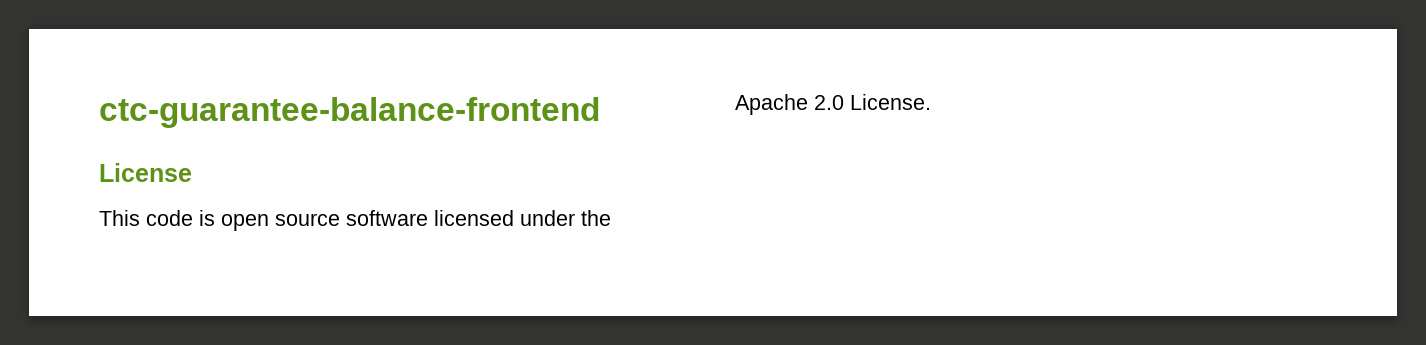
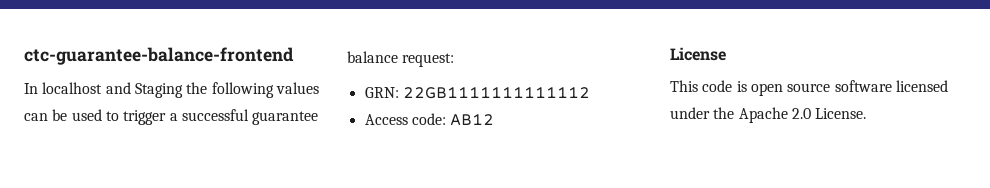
+ In localhost and Staging the following values can be used to trigger a successful guarantee balance request:
+ GRN: 22GB1111111111112
+ Access code: AB12

